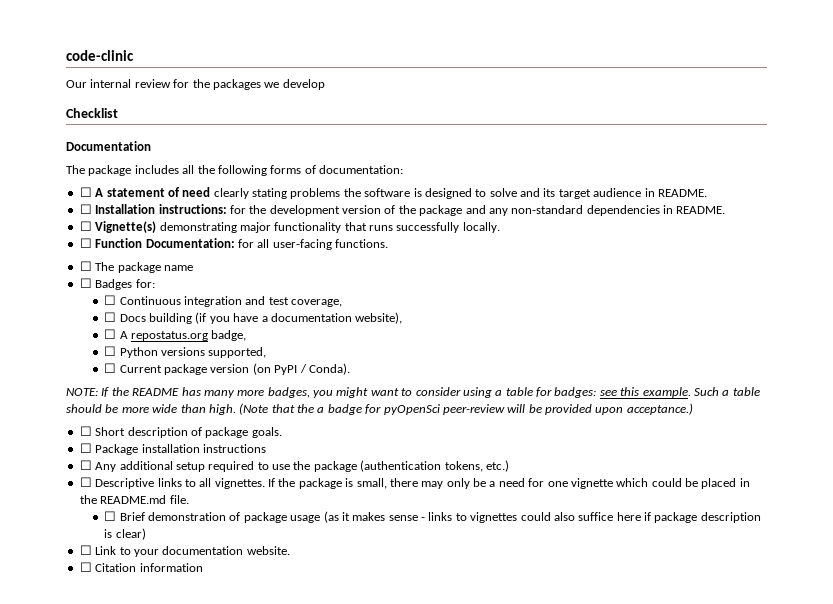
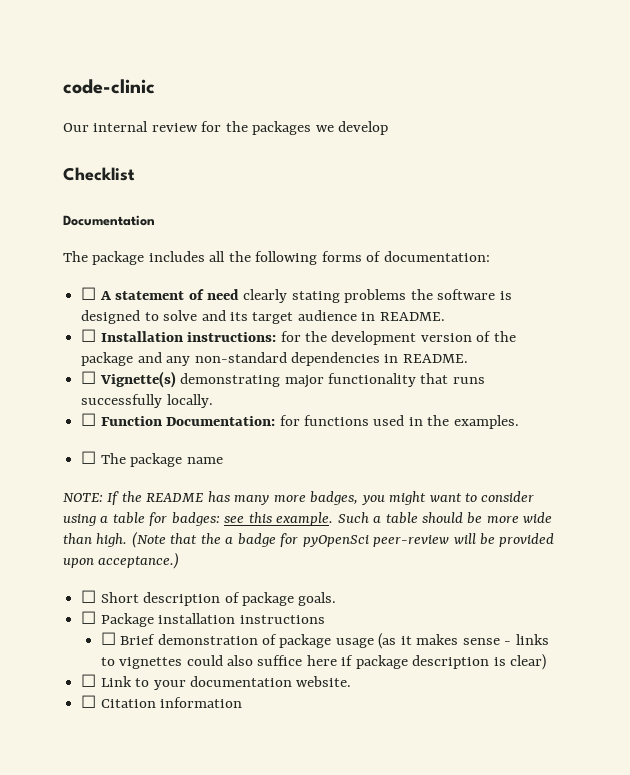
- ☐ Function Documentation: for all user-facing functions.
+ ☐ Function Documentation: for functions used in the examples.
- ☐ Badges for:
- ☐ Continuous integration and test coverage,
- ☐ Docs building (if you have a documentation website),
- ☐ A repostatus.org badge,
- ☐ Python versions supported,
- ☐ Current package version (on PyPI / Conda).
- ☐ Any additional setup required to use the package (authentication tokens, etc.)
- ☐ Descriptive links to all vignettes. If the package is small, there may only be a need for one vignette which could be placed in the README.md file.

